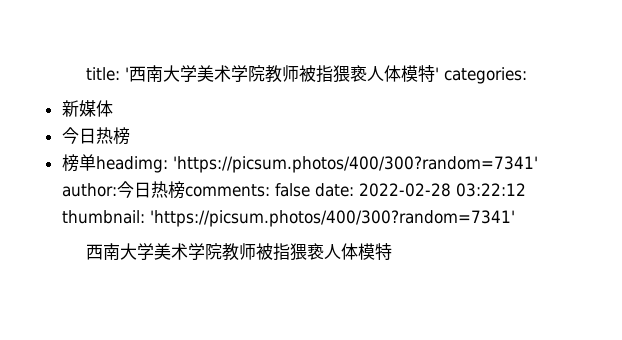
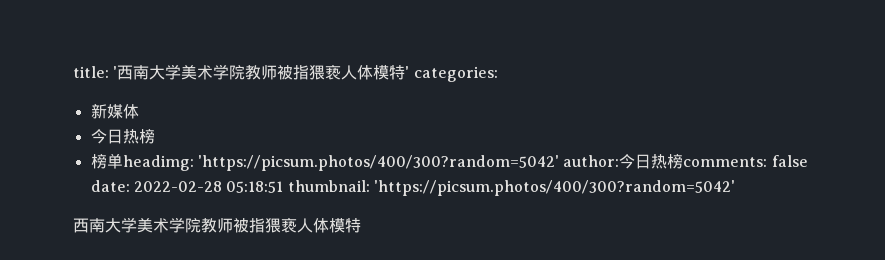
- 榜单headimg: 'https://picsum.photos/400/300?random=7341' author:今日热榜comments: false date: 2022-02-28 03:22:12 thumbnail: 'https://picsum.photos/400/300?random=7341'
+ 榜单headimg: 'https://picsum.photos/400/300?random=5042' author:今日热榜comments: false date: 2022-02-28 05:18:51 thumbnail: 'https://picsum.photos/400/300?random=5042'

